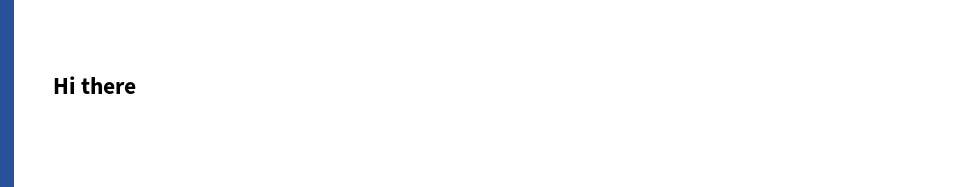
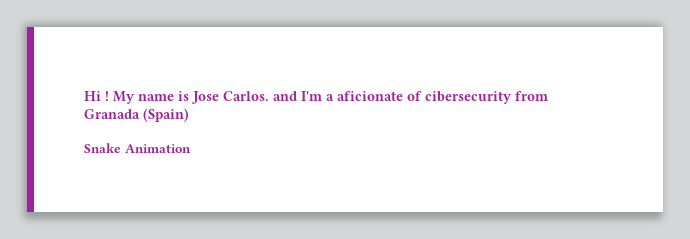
- Hi there
+ Hi ! My name is Jose Carlos. and I'm a aficionate of cibersecurity from Granada (Spain)
+ Snake Animation

